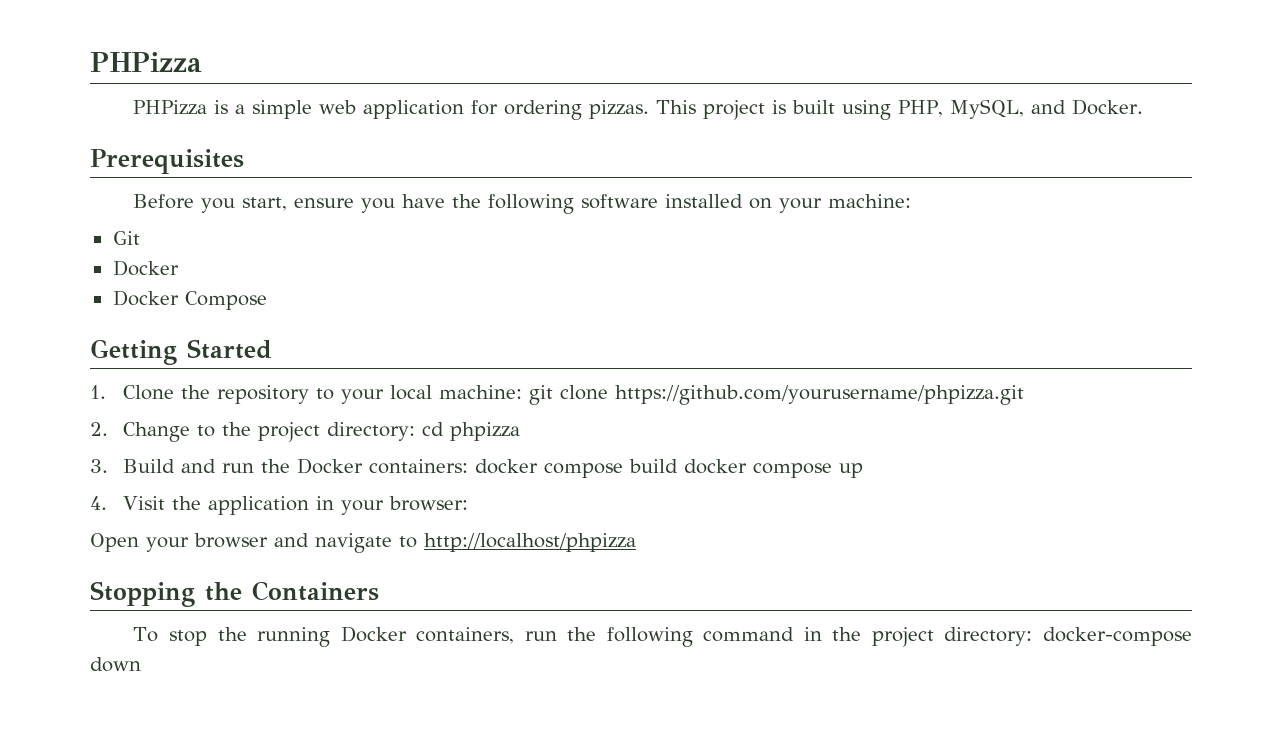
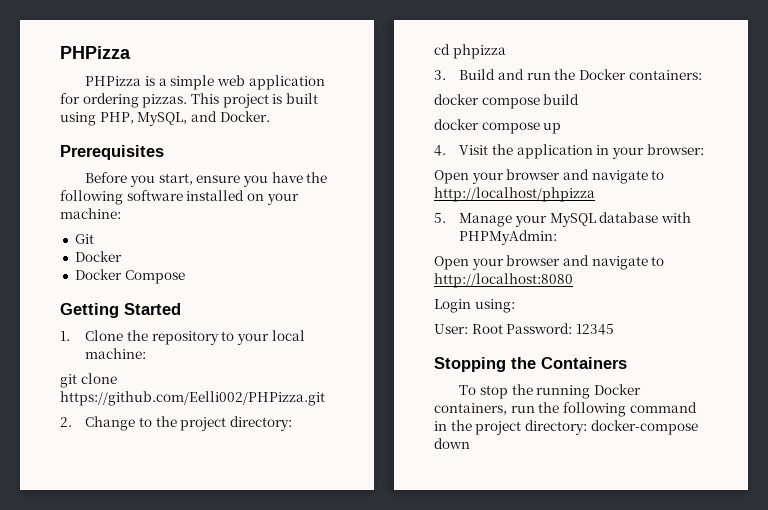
- 1. Clone the repository to your local machine: git clone https://github.com/yourusername/phpizza.git
+ 1. Clone the repository to your local machine:
+ git clone https://github.com/Eelli002/PHPizza.git
- 2. Change to the project directory: cd phpizza
+ 2. Change to the project directory:
+ cd phpizza
- 3. Build and run the Docker containers: docker compose build docker compose up
+ 3. Build and run the Docker containers:
+ docker compose build
+ docker compose up
+ 5. Manage your MySQL database with PHPMyAdmin:
+ Open your browser and navigate to http://localhost:8080
+ Login using:
+ User: Root Password: 12345

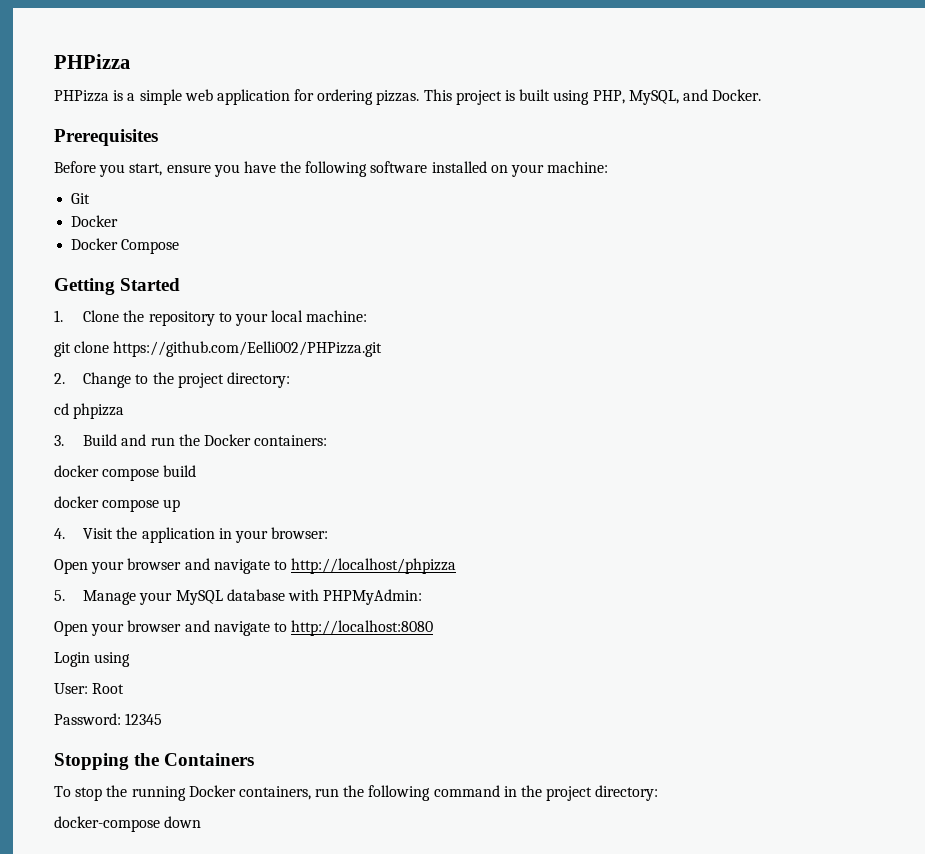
- Login using:
+ Login using
- User: Root Password: 12345
+ User: Root
+ Password: 12345
- To stop the running Docker containers, run the following command in the project directory: docker-compose down
+ To stop the running Docker containers, run the following command in the project directory:
+ docker-compose down

